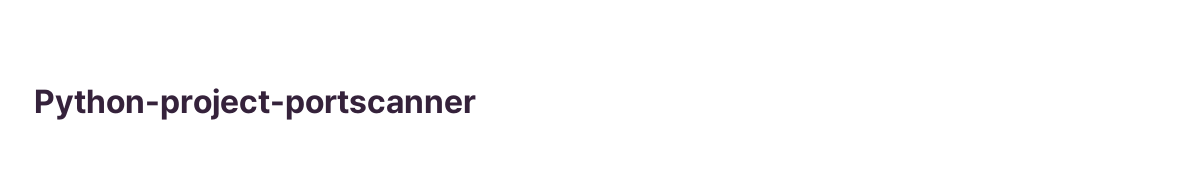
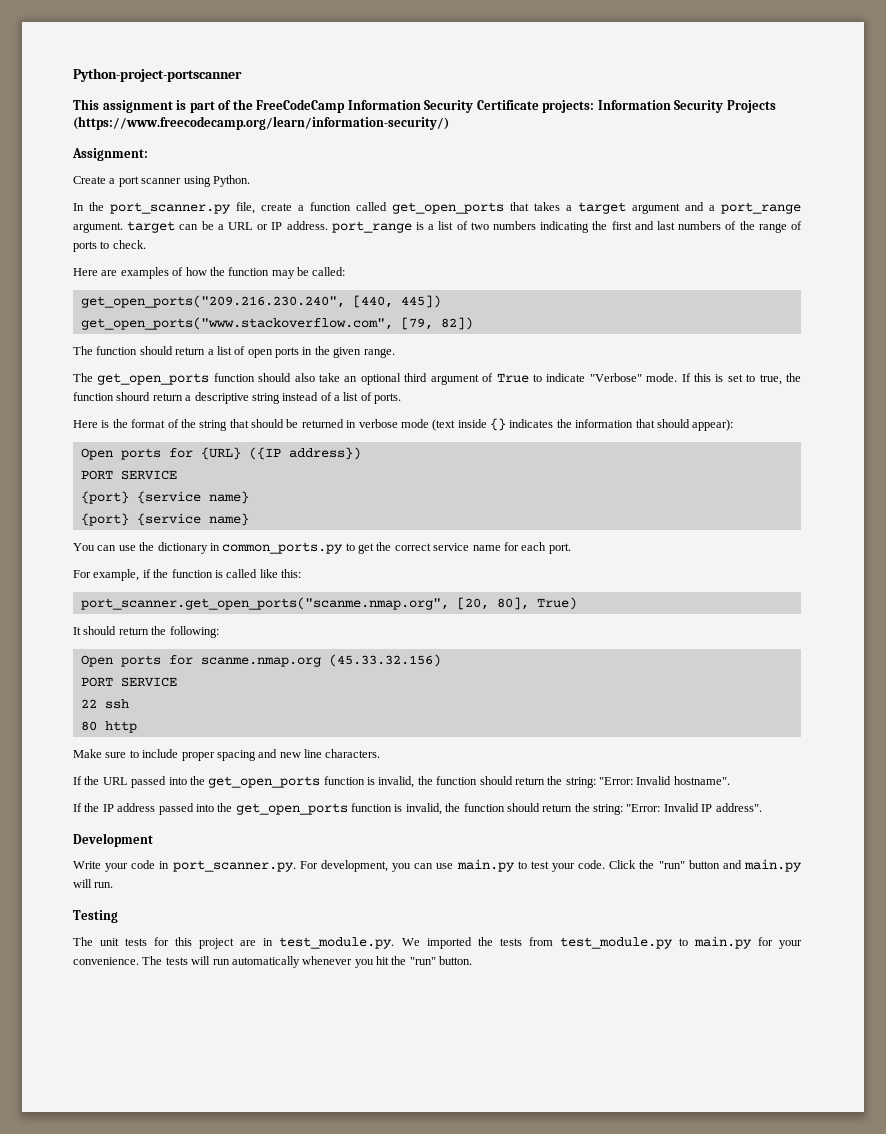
+ This assignment is part of the FreeCodeCamp Information Security Certificate projects: Information Security Projects (https://www.freecodecamp.org/learn/information-security/)
+ Assignment:
+ Create a port scanner using Python.
+ In the port_scanner.py file, create a function called get_open_ports that takes a target argument and a port_range argument. target can be a URL or IP address. port_range is a list of two numbers indicating the first and last numbers of the range of ports to check.
+ Here are examples of how the function may be called:
+ get_open_ports("209.216.230.240", [440, 445])
+ get_open_ports("www.stackoverflow.com", [79, 82])
+ The function should return a list of open ports in the given range.
+ The get_open_ports function should also take an optional third argument of True to indicate "Verbose" mode. If this is set to true, the function shourd return a descriptive string instead of a list of ports.
+ Here is the format of the string that should be returned in verbose mode (text inside {} indicates the information that should appear):
+ Open ports for {URL} ({IP address})
+ PORT SERVICE
+ {port} {service name}
+ {port} {service name}
+ You can use the dictionary in common_ports.py to get the correct service name for each port.
+ For example, if the function is called like this:
+ port_scanner.get_open_ports("scanme.nmap.org", [20, 80], True)
+ It should return the following:
+ Open ports for scanme.nmap.org (45.33.32.156)
+ PORT SERVICE
+ 22 ssh
+ 80 http
+ Make sure to include proper spacing and new line characters.
+ If the URL passed into the get_open_ports function is invalid, the function should return the string: "Error: Invalid hostname".
+ If the IP address passed into the get_open_ports function is invalid, the function should return the string: "Error: Invalid IP address".
+ Development
+ Write your code in port_scanner.py. For development, you can use main.py to test your code. Click the "run" button and main.py will run.
+ Testing
+ The unit tests for this project are in test_module.py. We imported the tests from test_module.py to main.py for your convenience. The tests will run automatically whenever you hit the "run" button.

